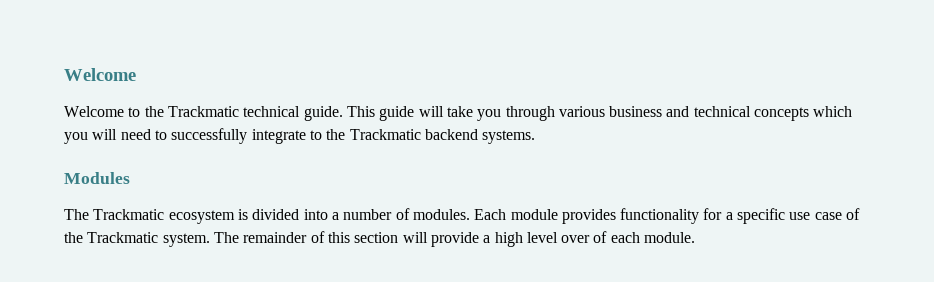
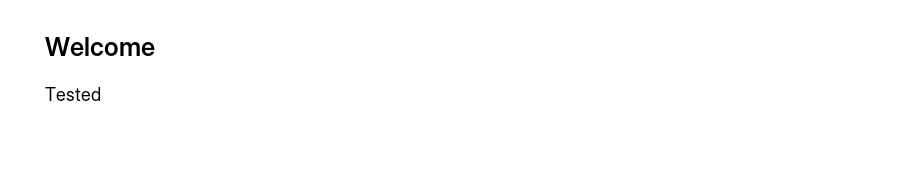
- Welcome to the Trackmatic technical guide. This guide will take you through various business and technical concepts which you will need to successfully integrate to the Trackmatic backend systems.
- Modules
- The Trackmatic ecosystem is divided into a number of modules. Each module provides functionality for a specific use case of the Trackmatic system. The remainder of this section will provide a high level over of each module.
+ Tested

